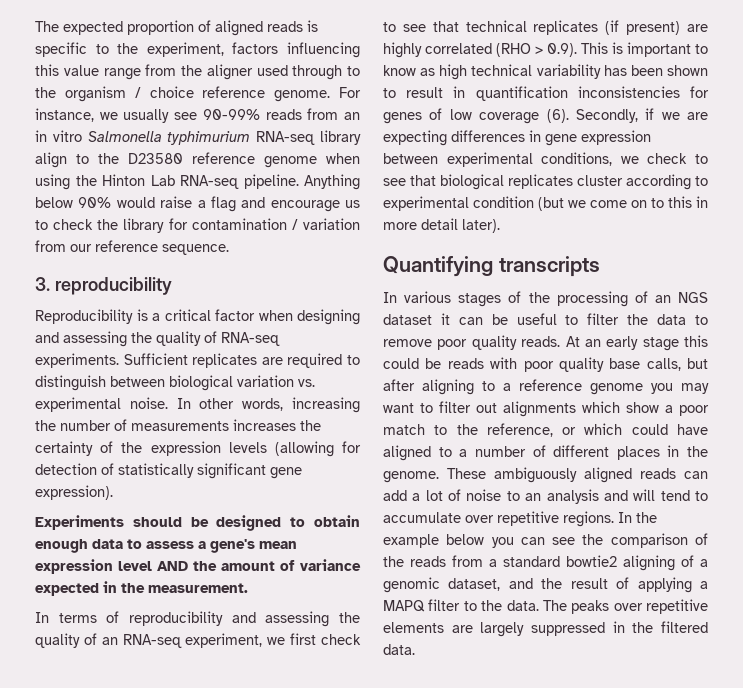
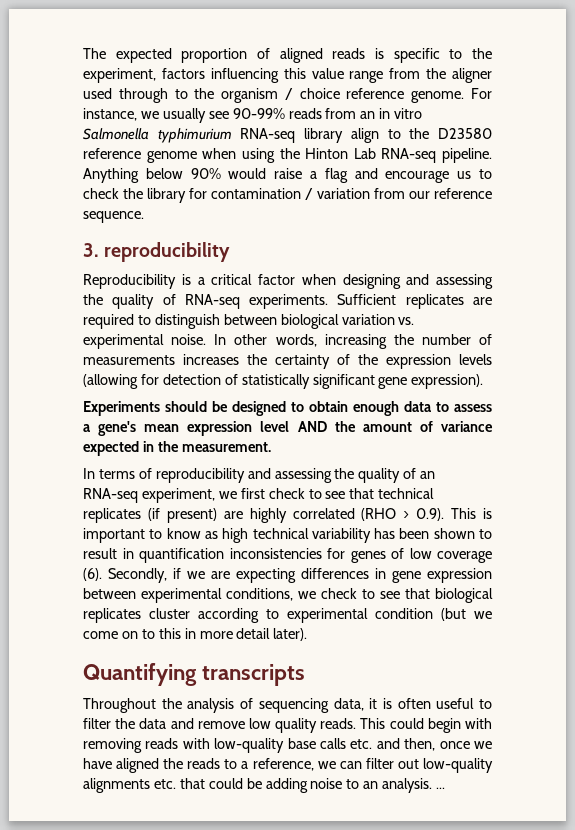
- In various stages of the processing of an NGS dataset it can be useful to filter the data to remove poor quality reads. At an early stage this could be reads with poor quality base calls, but after aligning to a reference genome you may want to filter out alignments which show a poor match to the reference, or which could have aligned to a number of different places in the genome. These ambiguously aligned reads can add a lot of noise to an analysis and will tend to accumulate over repetitive regions. In the example below you can see the comparison of the reads from a standard bowtie2 aligning of a genomic dataset, and the result of applying a MAPQ filter to the data. The peaks over repetitive elements are largely suppressed in the filtered data.
+ Throughout the analysis of sequencing data, it is often useful to filter the data and remove low quality reads. This could begin with removing reads with low-quality base calls etc. and then, once we have aligned the reads to a reference, we can filter out low-quality alignments etc. that could be adding noise to an analysis. ...

